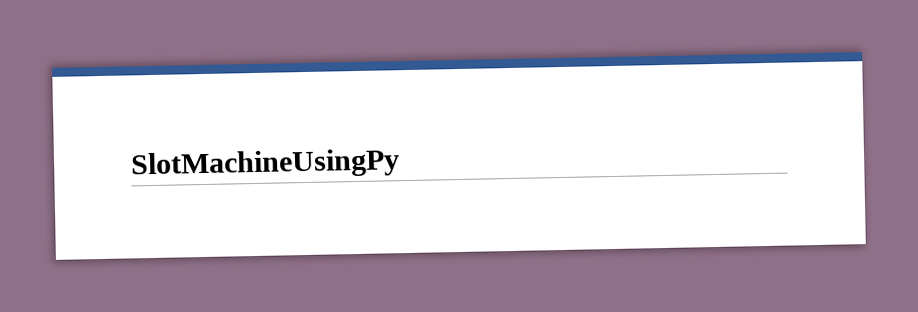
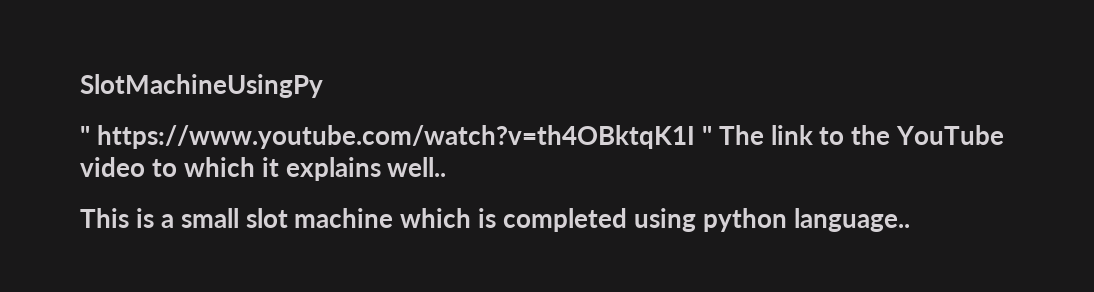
+ " https://www.youtube.com/watch?v=th4OBktqK1I " The link to the YouTube video to which it explains well..
+ This is a small slot machine which is completed using python language..

